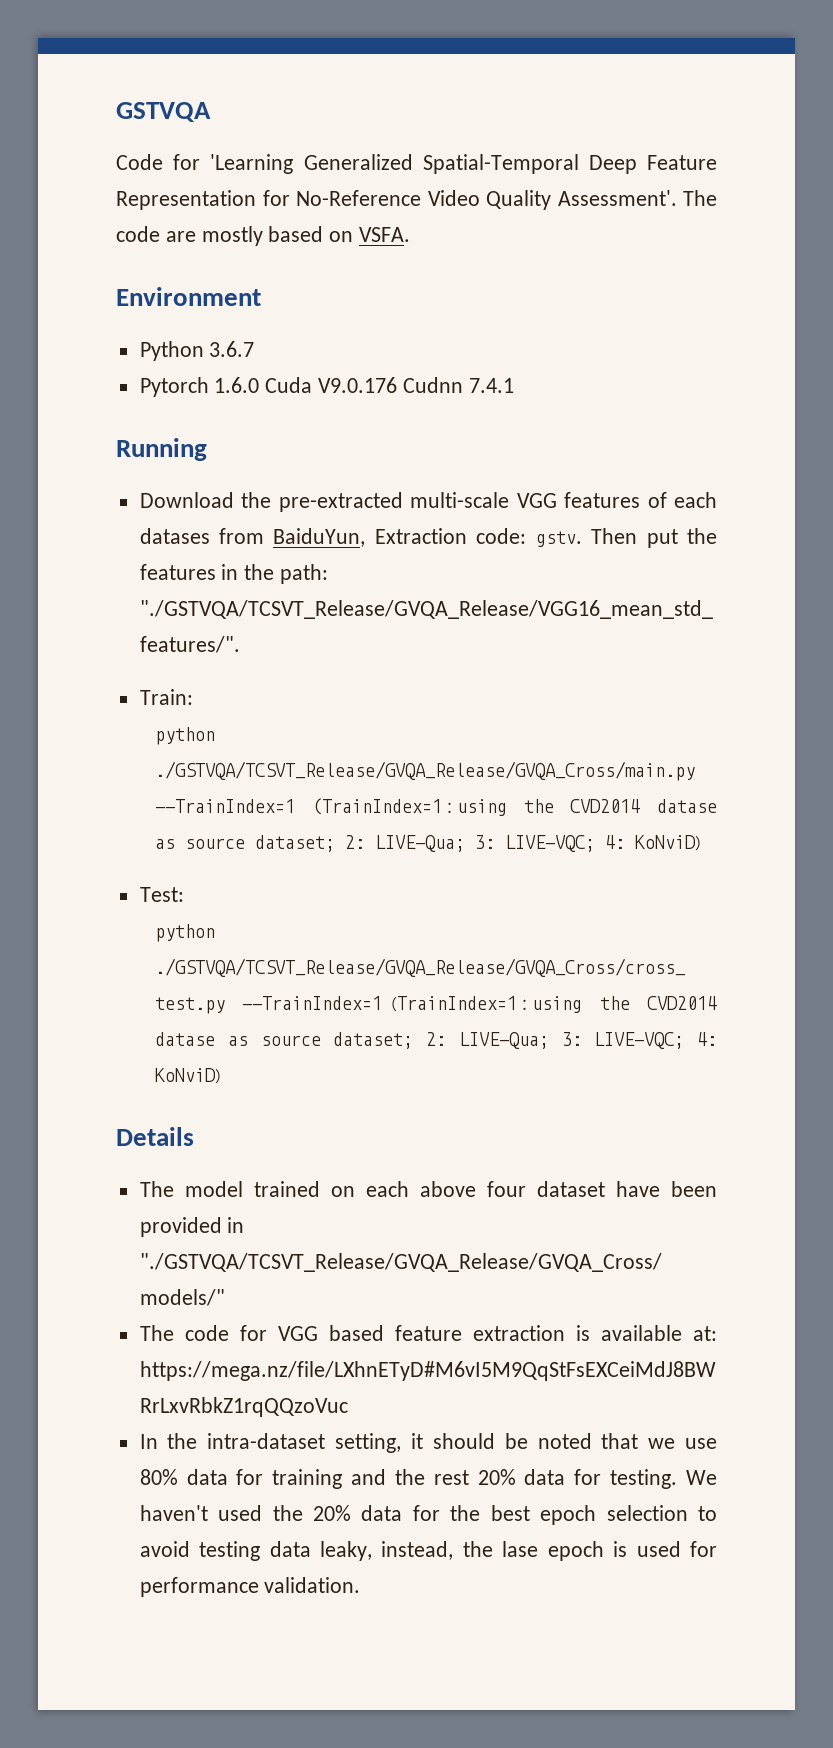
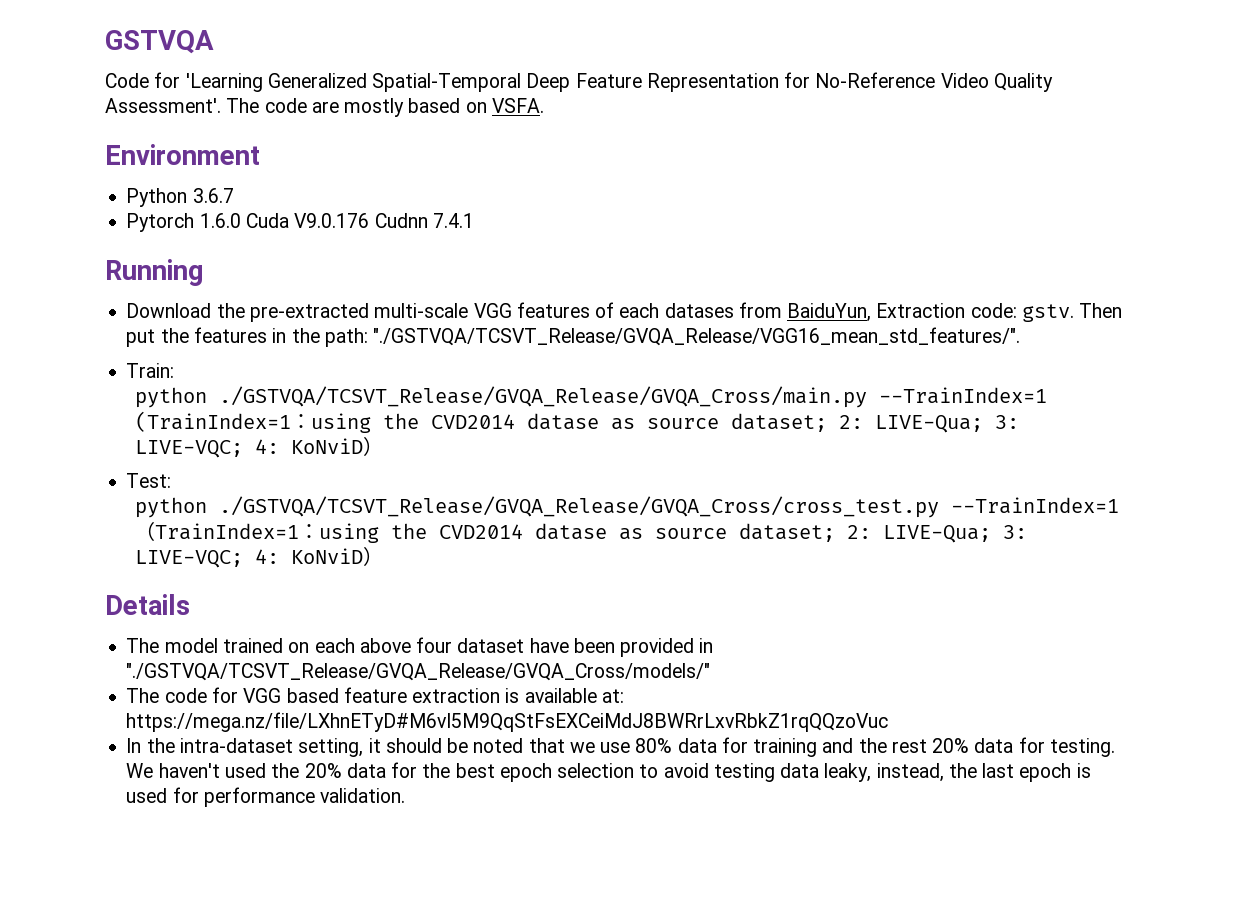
- We haven't used the 20% data for the best epoch selection to avoid testing data leaky, instead, the lase epoch is used for performance validation.
+ We haven't used the 20% data for the best epoch selection to avoid testing data leaky, instead, the last epoch is used for performance validation.

